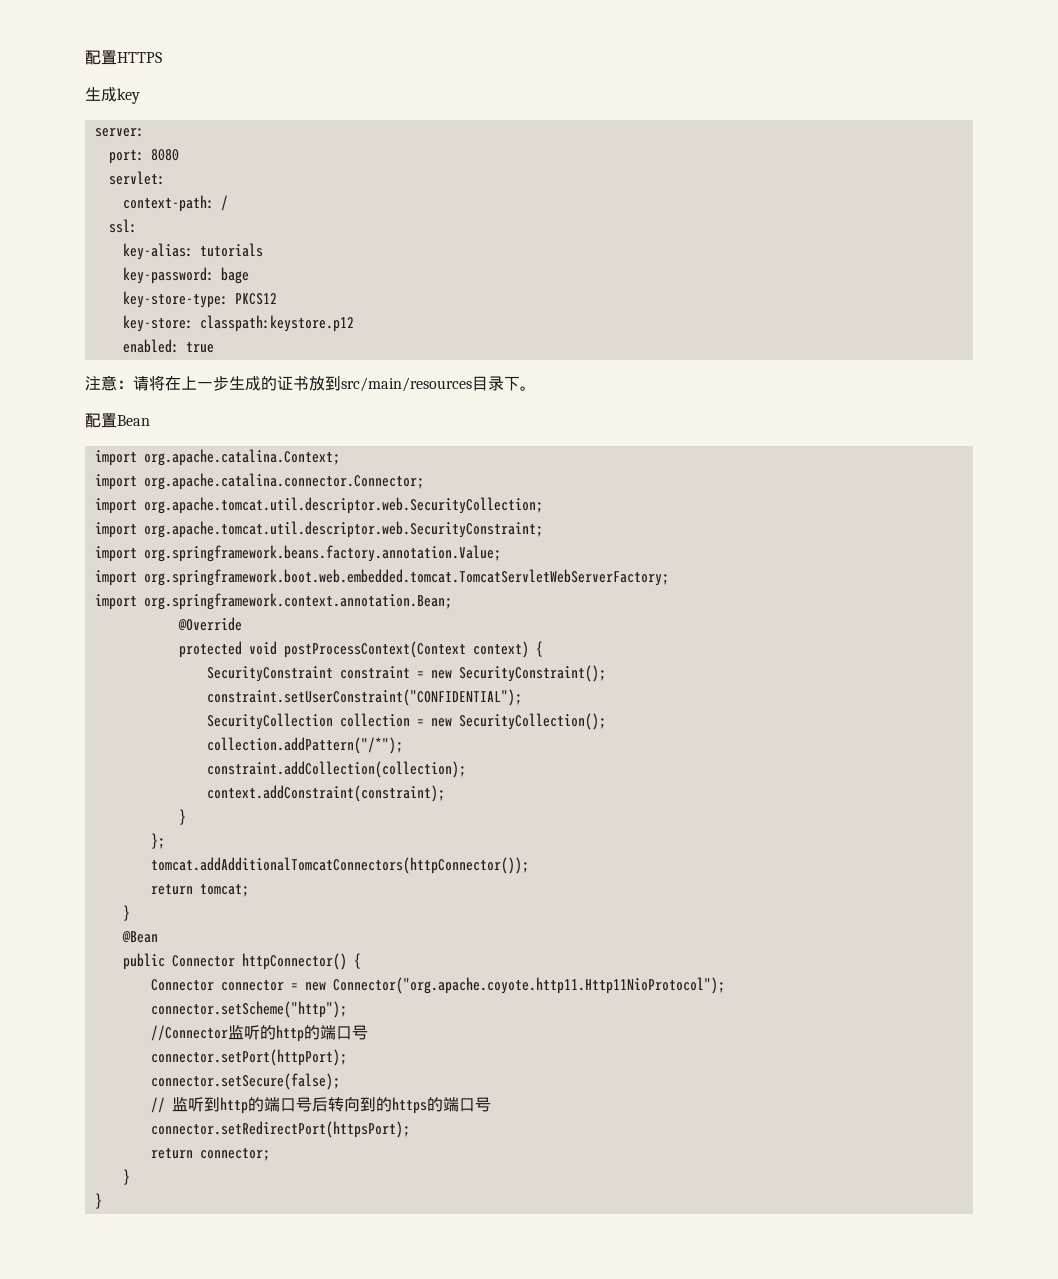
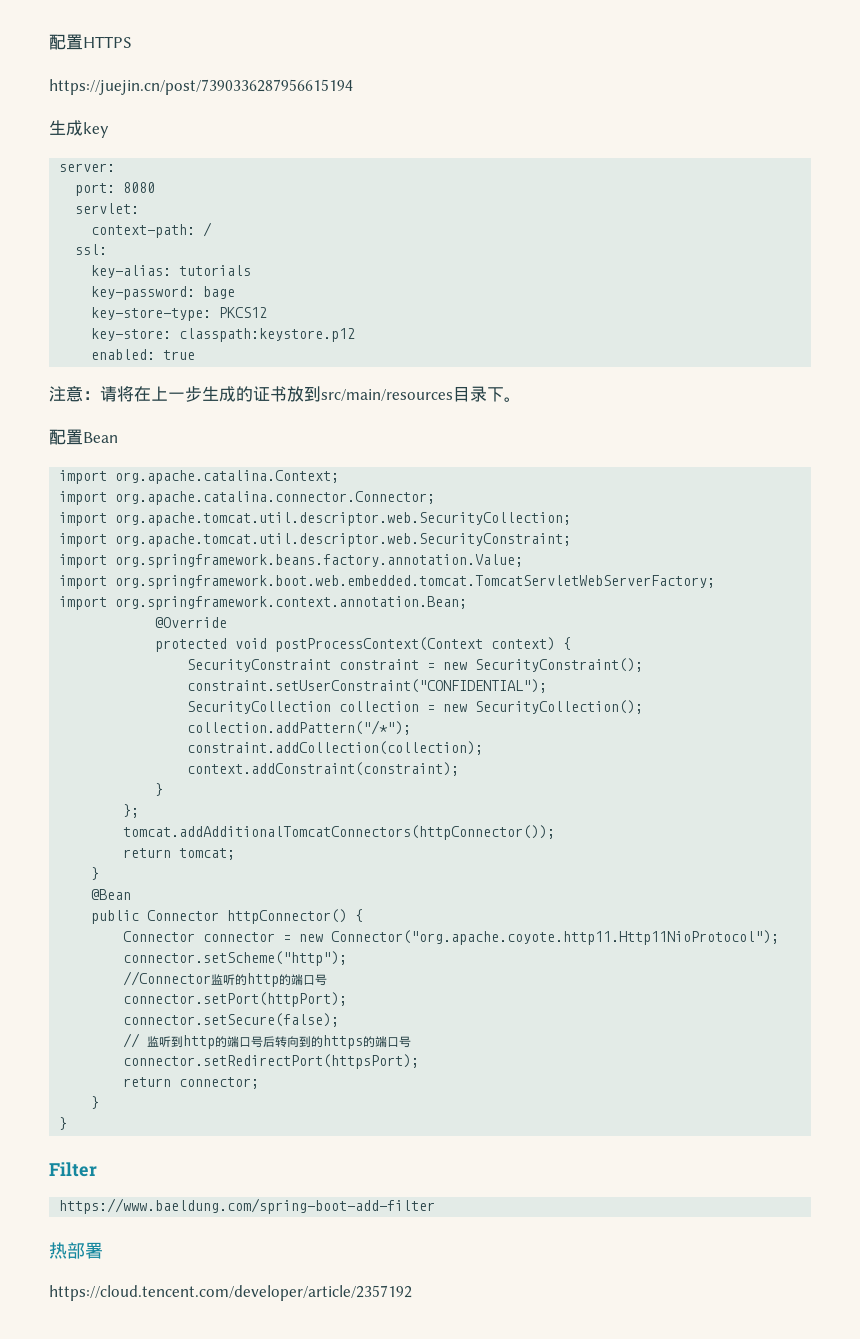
+ https://juejin.cn/post/7390336287956615194
+ Filter
+ https://www.baeldung.com/spring-boot-add-filter
+ 热部署
+ https://cloud.tencent.com/developer/article/2357192

